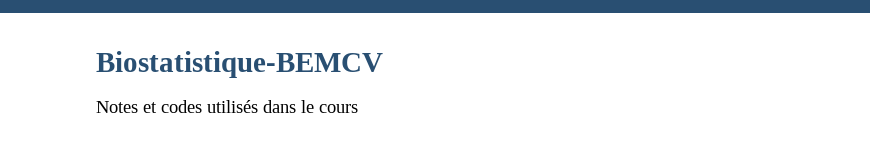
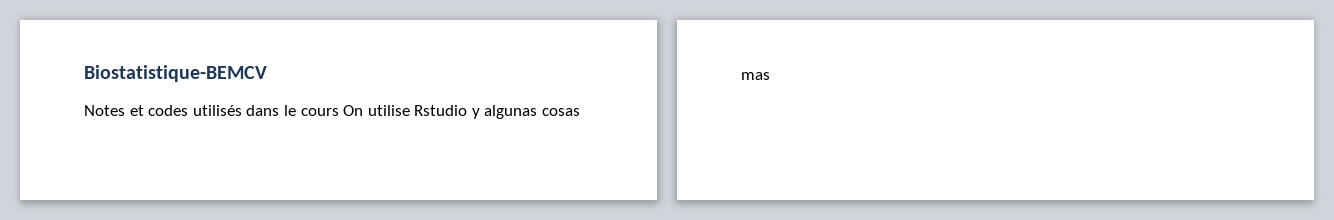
- Notes et codes utilisés dans le cours
+ Notes et codes utilisés dans le cours On utilise Rstudio y algunas cosas mas

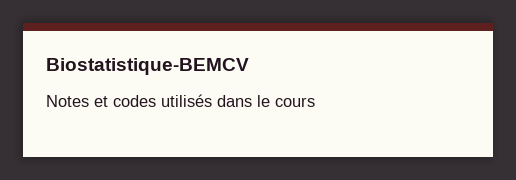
- Notes et codes utilisés dans le cours On utilise Rstudio y algunas cosas mas
+ Notes et codes utilisés dans le cours

